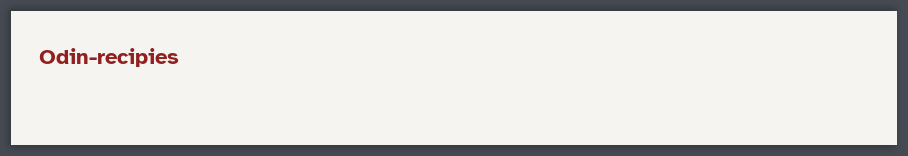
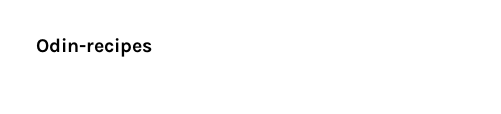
- Odin-recipies
+ Odin-recipes

